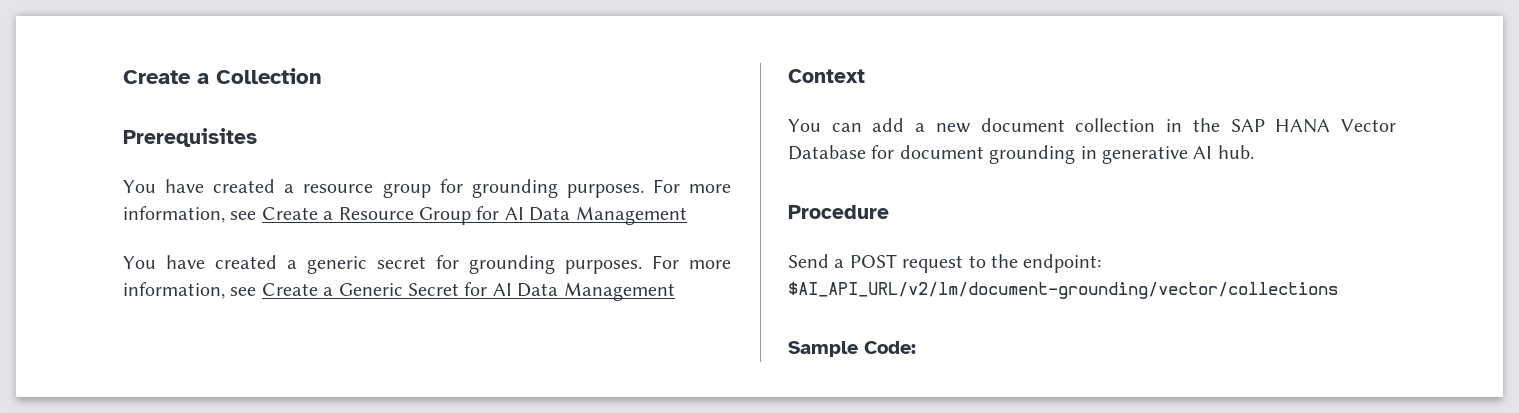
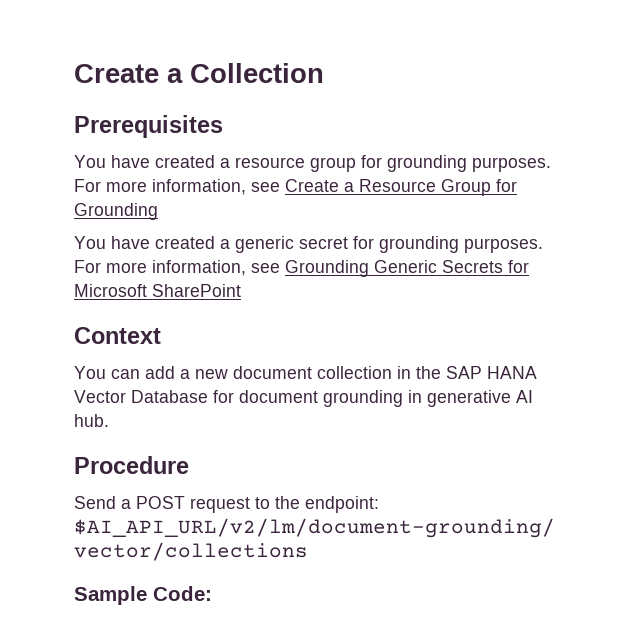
- For more information, see Create a Resource Group for AI Data Management
+ For more information, see Create a Resource Group for Grounding
- For more information, see Create a Generic Secret for AI Data Management
+ For more information, see Grounding Generic Secrets for Microsoft SharePoint

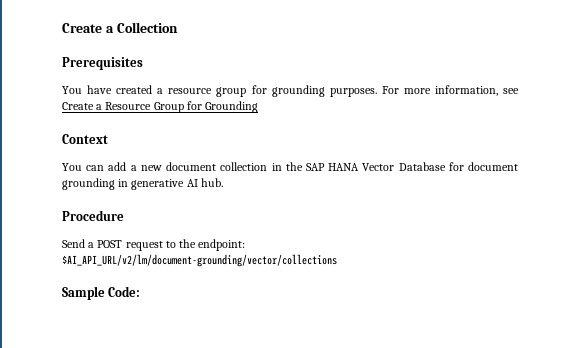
- You have created a generic secret for grounding purposes. For more information, see Grounding Generic Secrets for Microsoft SharePoint

